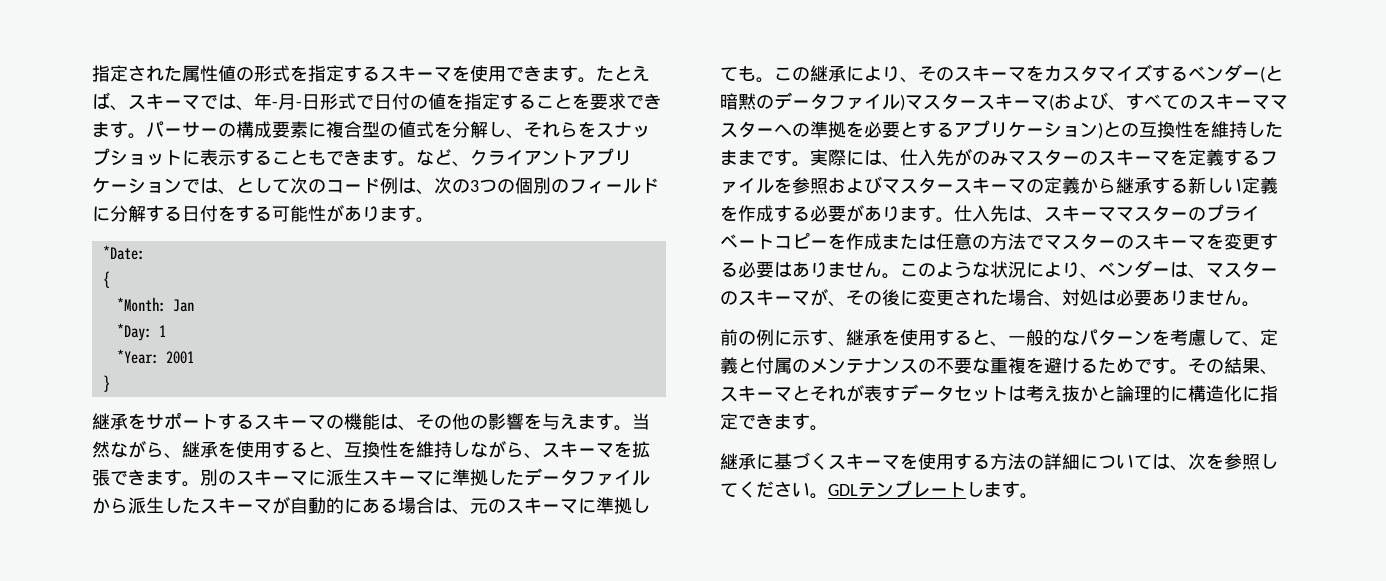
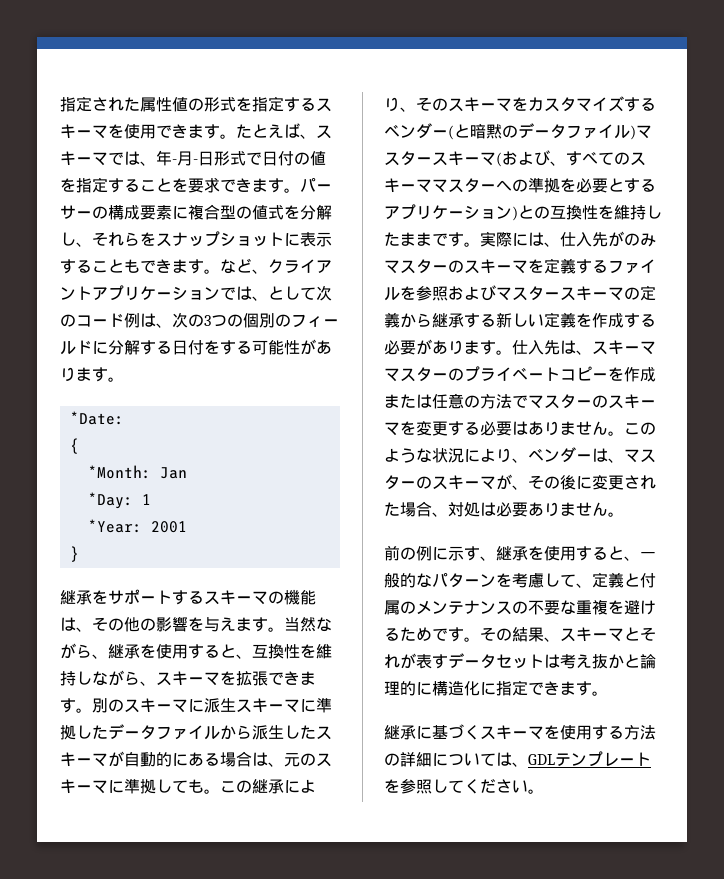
- 継承に基づくスキーマを使用する方法の詳細については、次を参照してください。GDLテンプレートします。
+ 継承に基づくスキーマを使用する方法の詳細については、GDLテンプレートを参照してください。

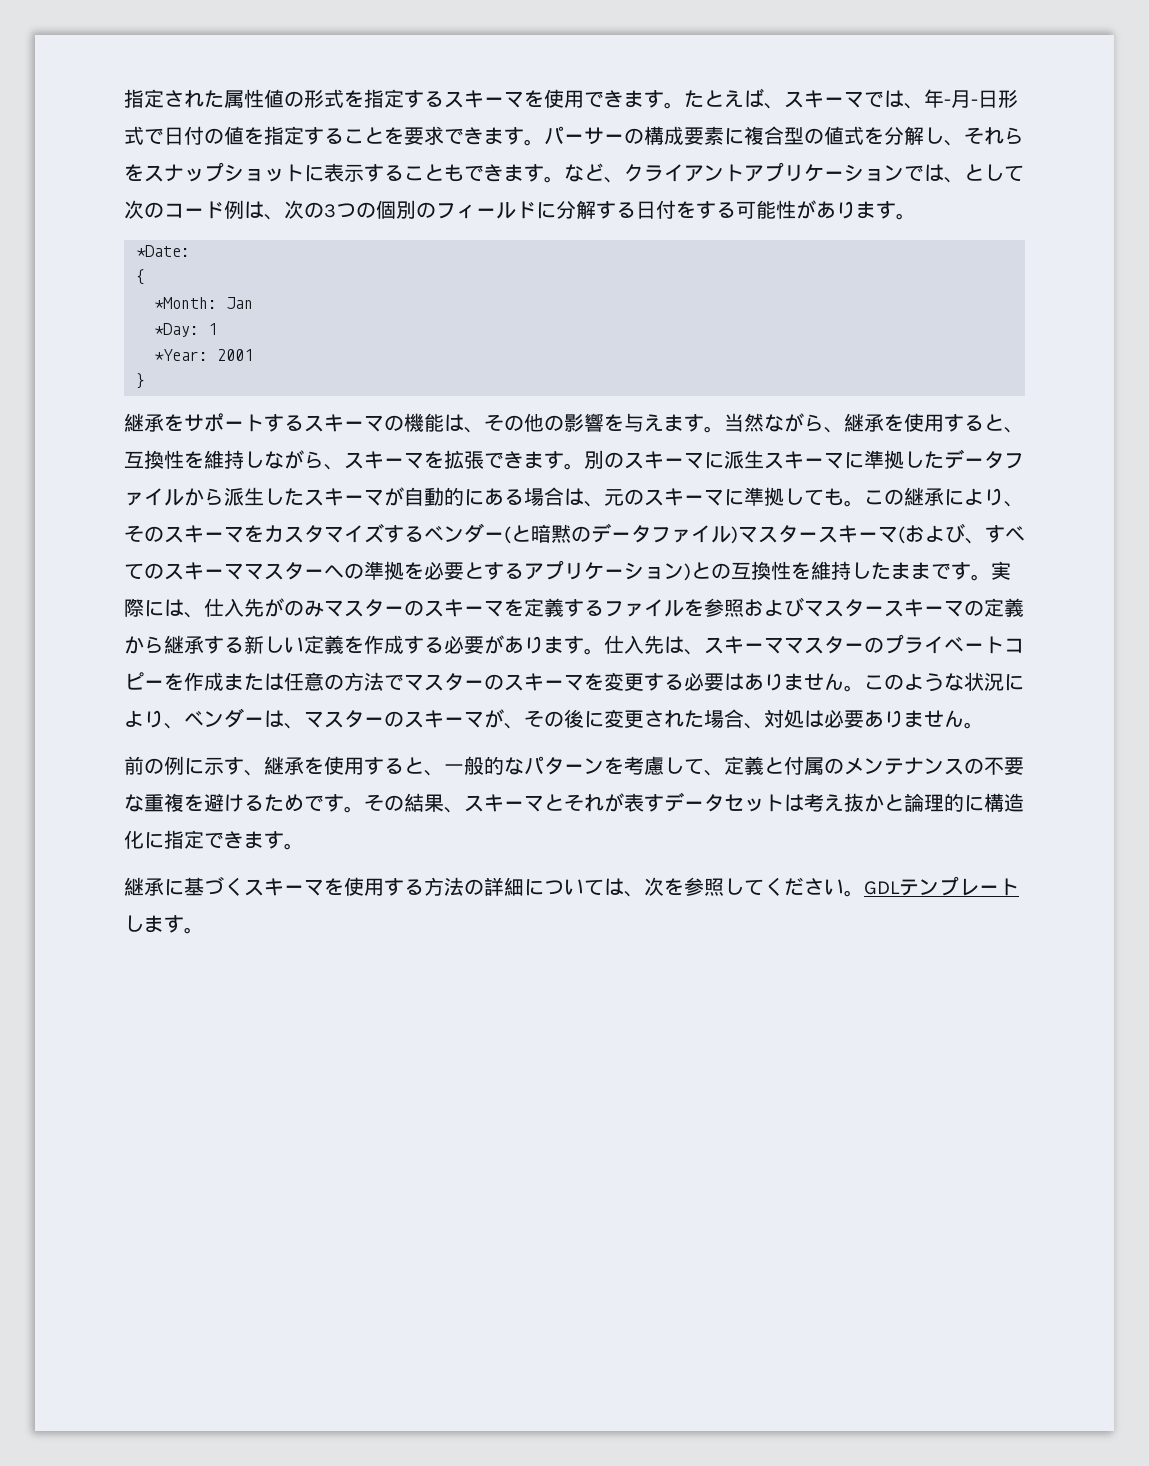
- 継承に基づくスキーマを使用する方法の詳細については、GDLテンプレートを参照してください。
+ 継承に基づくスキーマを使用する方法の詳細については、次を参照してください。
+ GDLテンプレートします。

